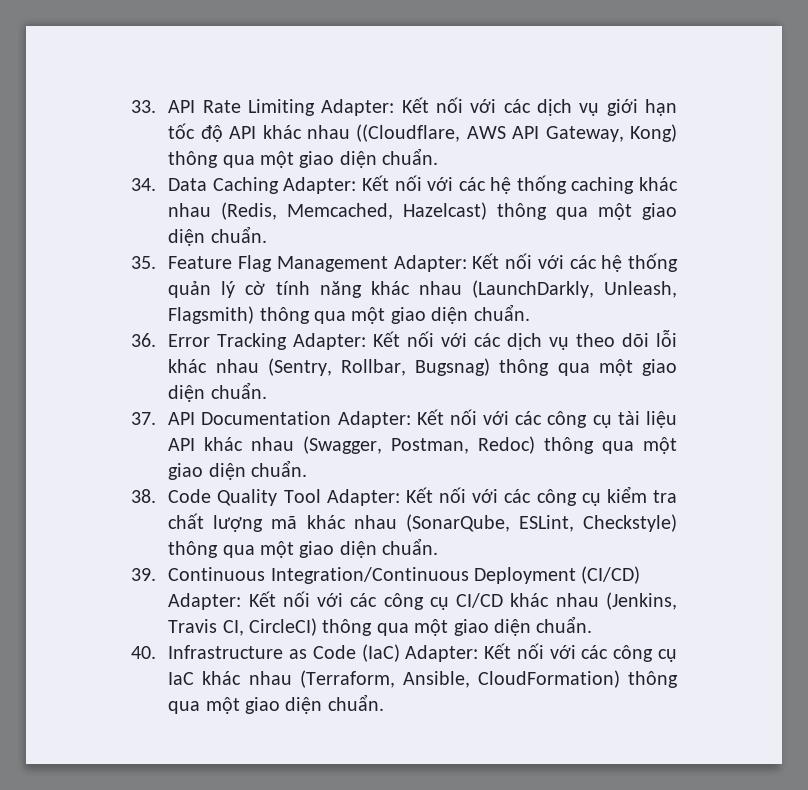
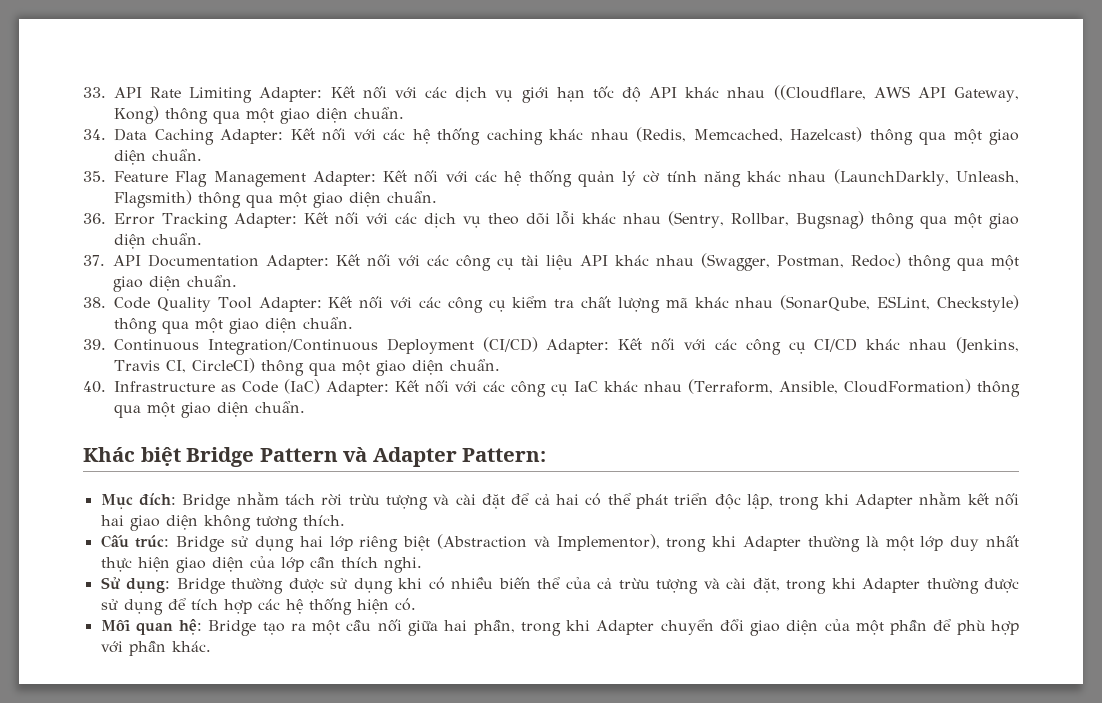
+ Khác biệt Bridge Pattern và Adapter Pattern:
+ Mục đích: Bridge nhằm tách rời trừu tượng và cài đặt để cả hai có thể phát triển độc lập, trong khi Adapter nhằm kết nối hai giao diện không tương thích.
+ Cấu trúc: Bridge sử dụng hai lớp riêng biệt (Abstraction và Implementor), trong khi Adapter thường là một lớp duy nhất thực hiện giao diện của lớp cần thích nghi.
+ Sử dụng: Bridge thường được sử dụng khi có nhiều biến thể của cả trừu tượng và cài đặt, trong khi Adapter thường được sử dụng để tích hợp các hệ thống hiện có.
+ Mối quan hệ: Bridge tạo ra một cầu nối giữa hai phần, trong khi Adapter chuyển đổi giao diện của một phần để phù hợp với phần khác.

